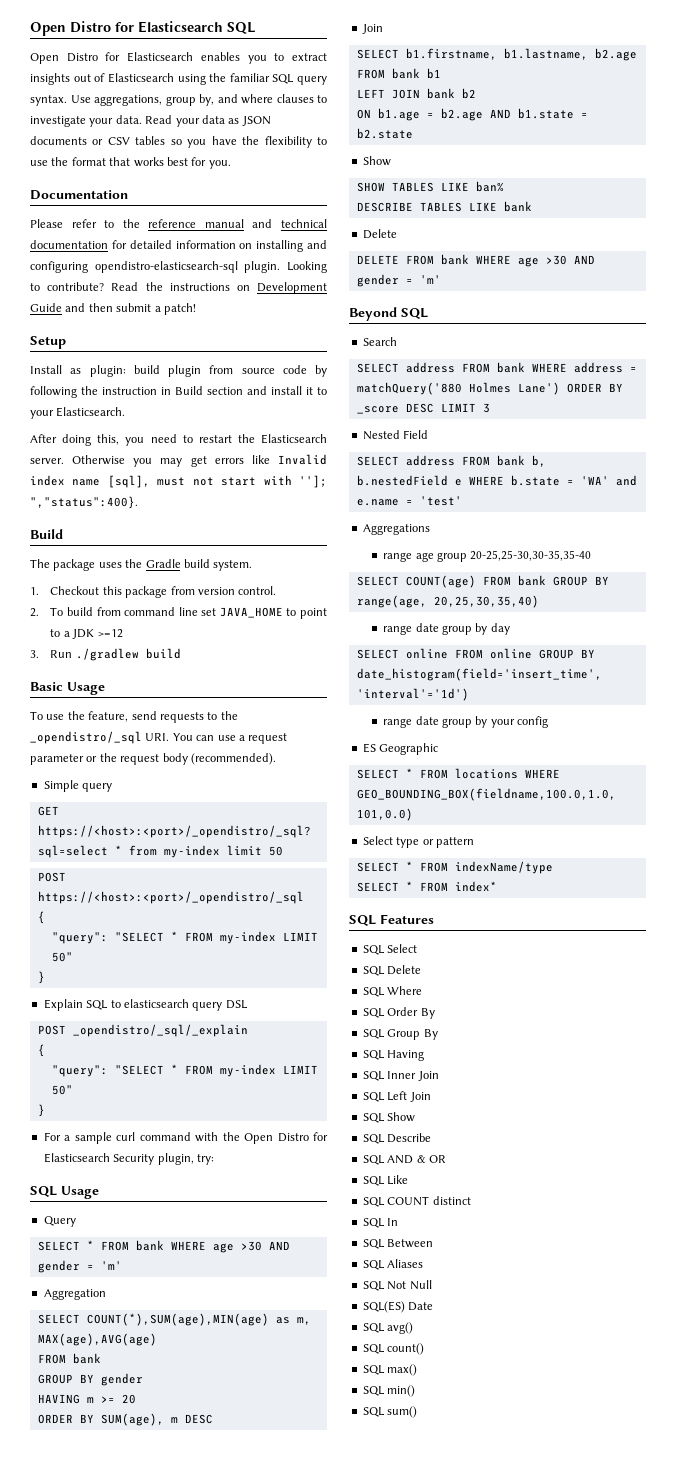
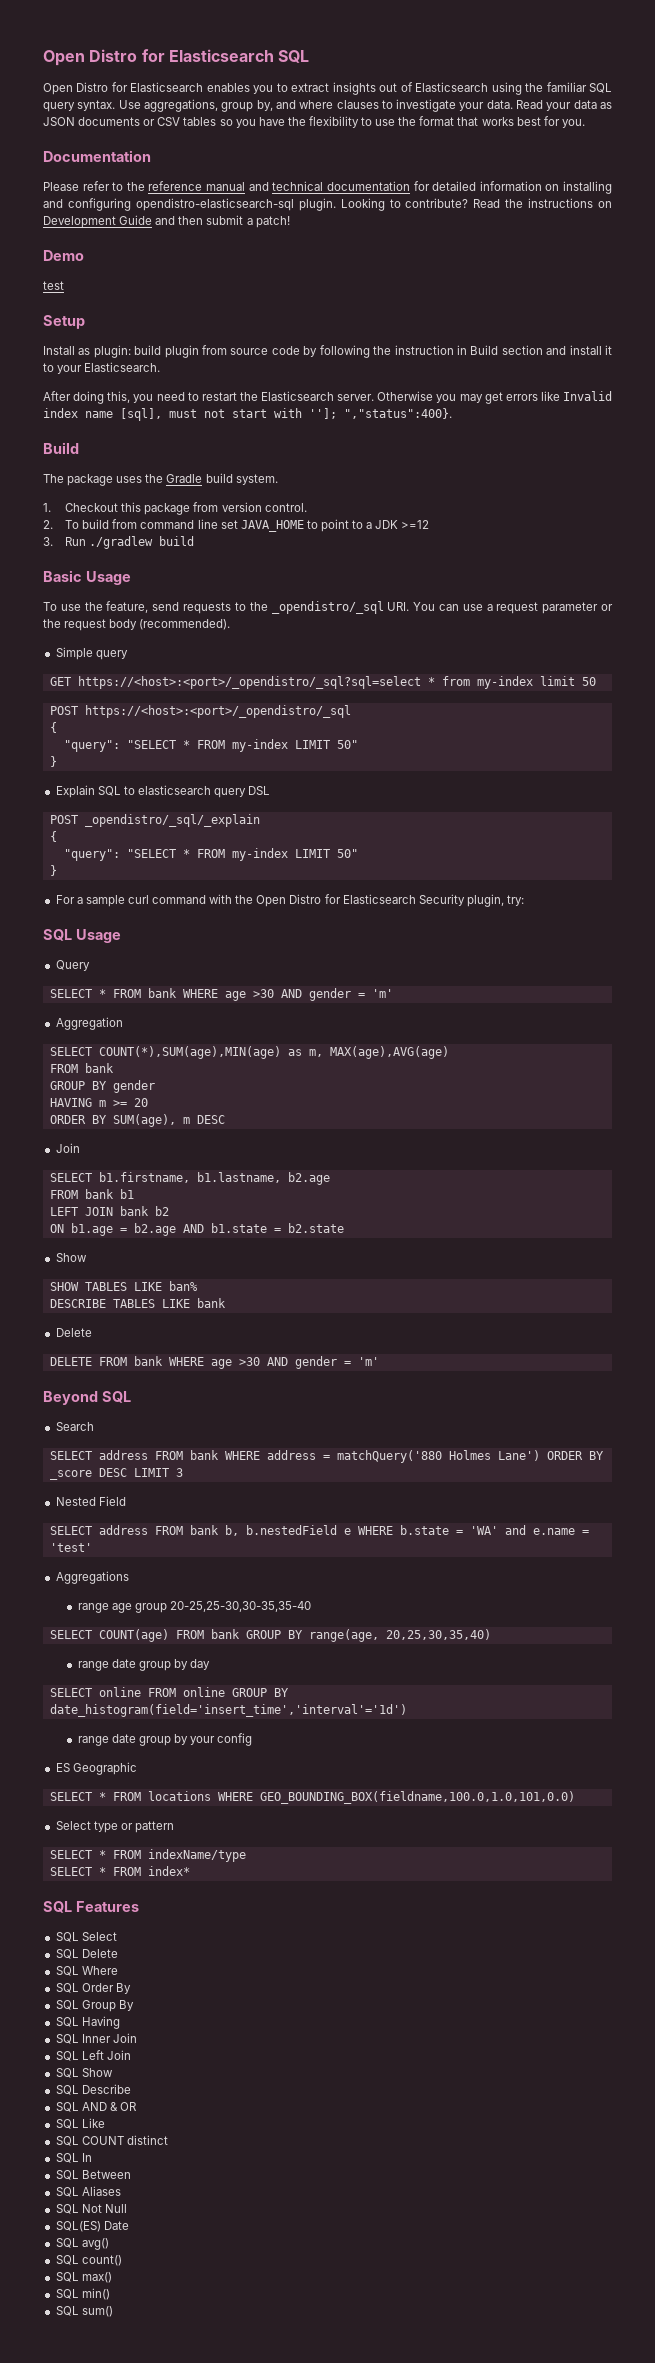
+ Demo
+ test

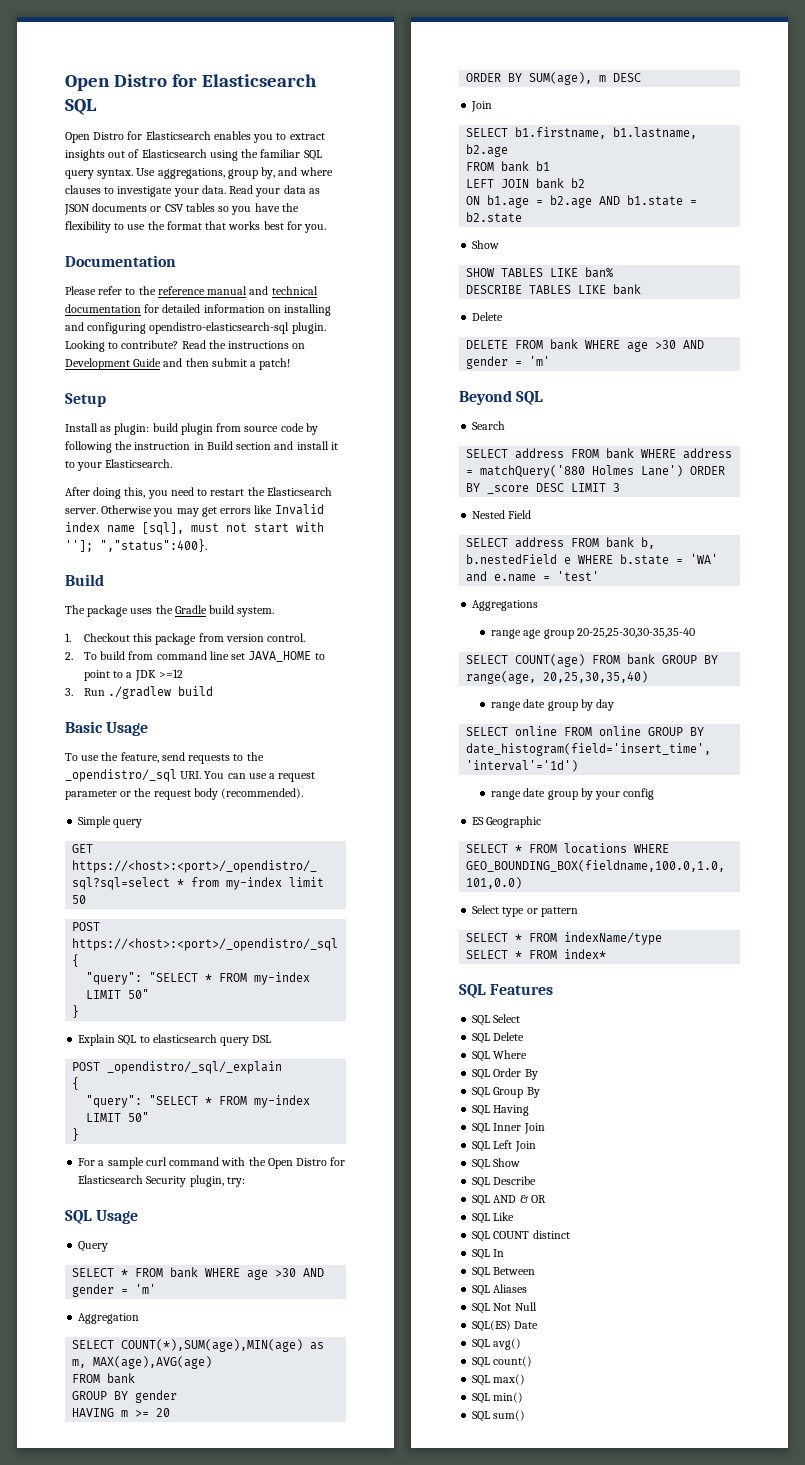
- Demo
- test

